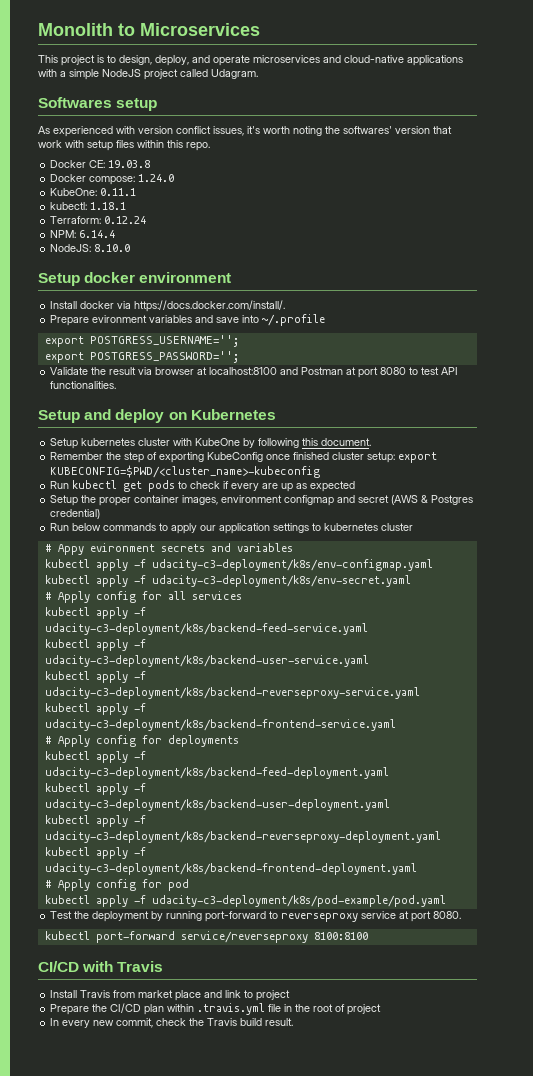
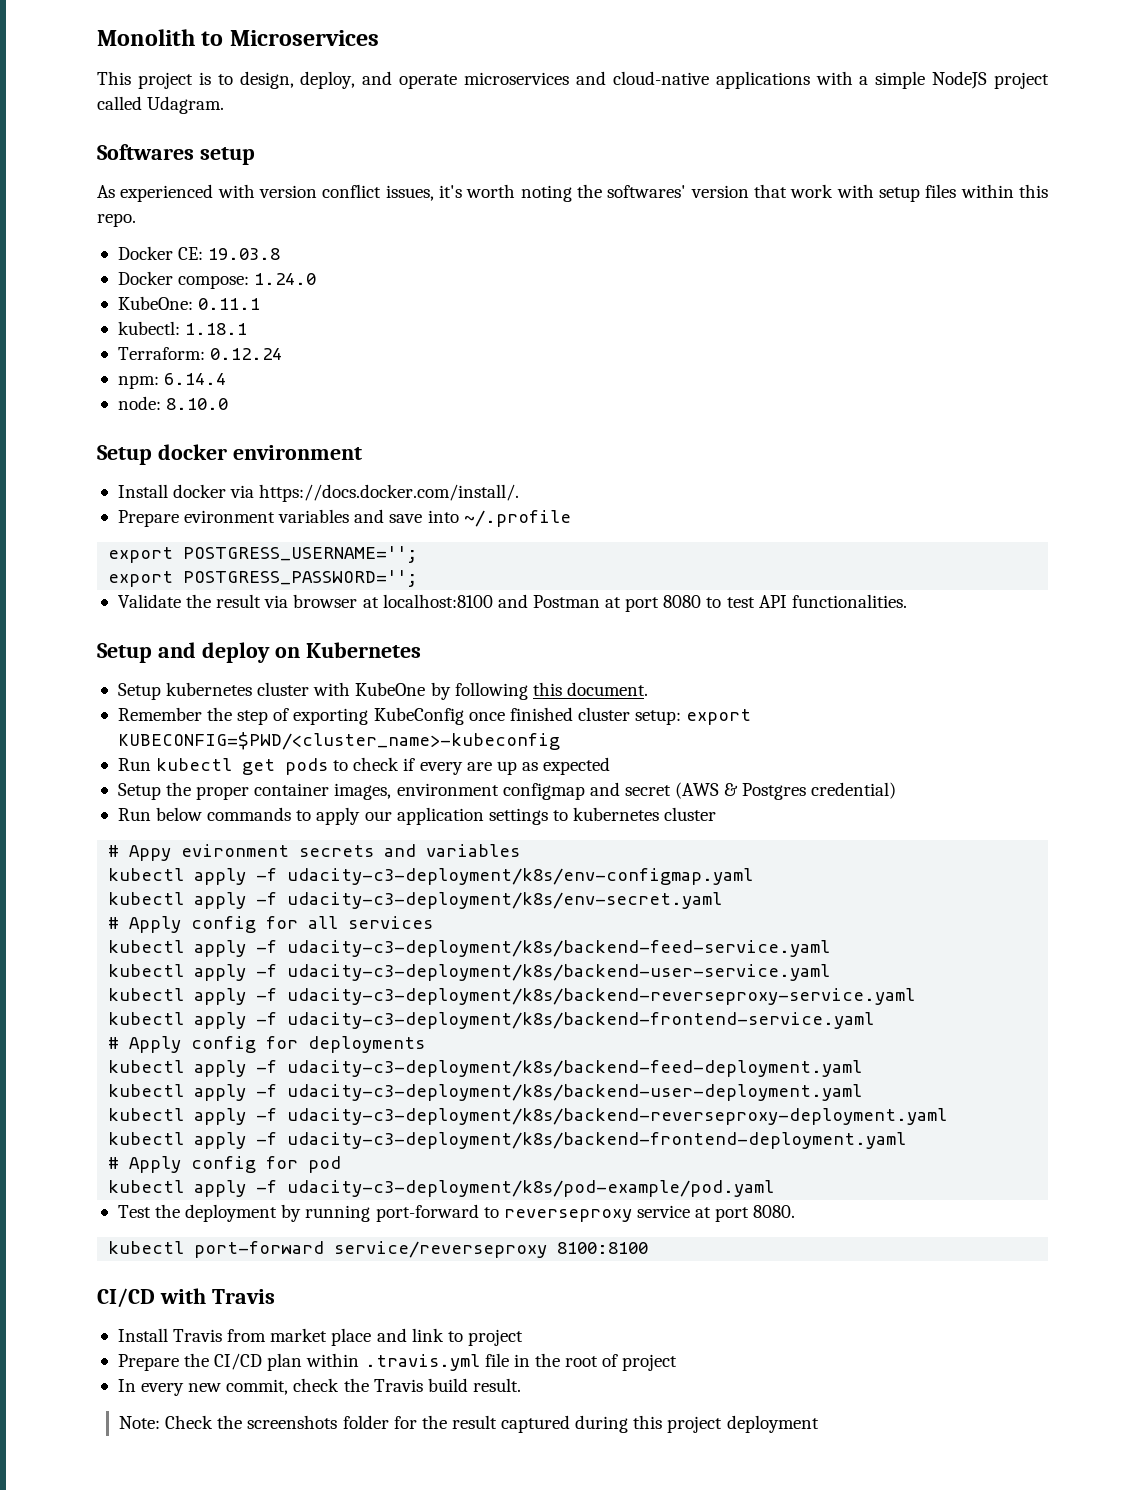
- NPM: 6.14.4
+ npm: 6.14.4
- NodeJS: 8.10.0
+ node: 8.10.0
+ Note: Check the screenshots folder for the result captured during this project deployment

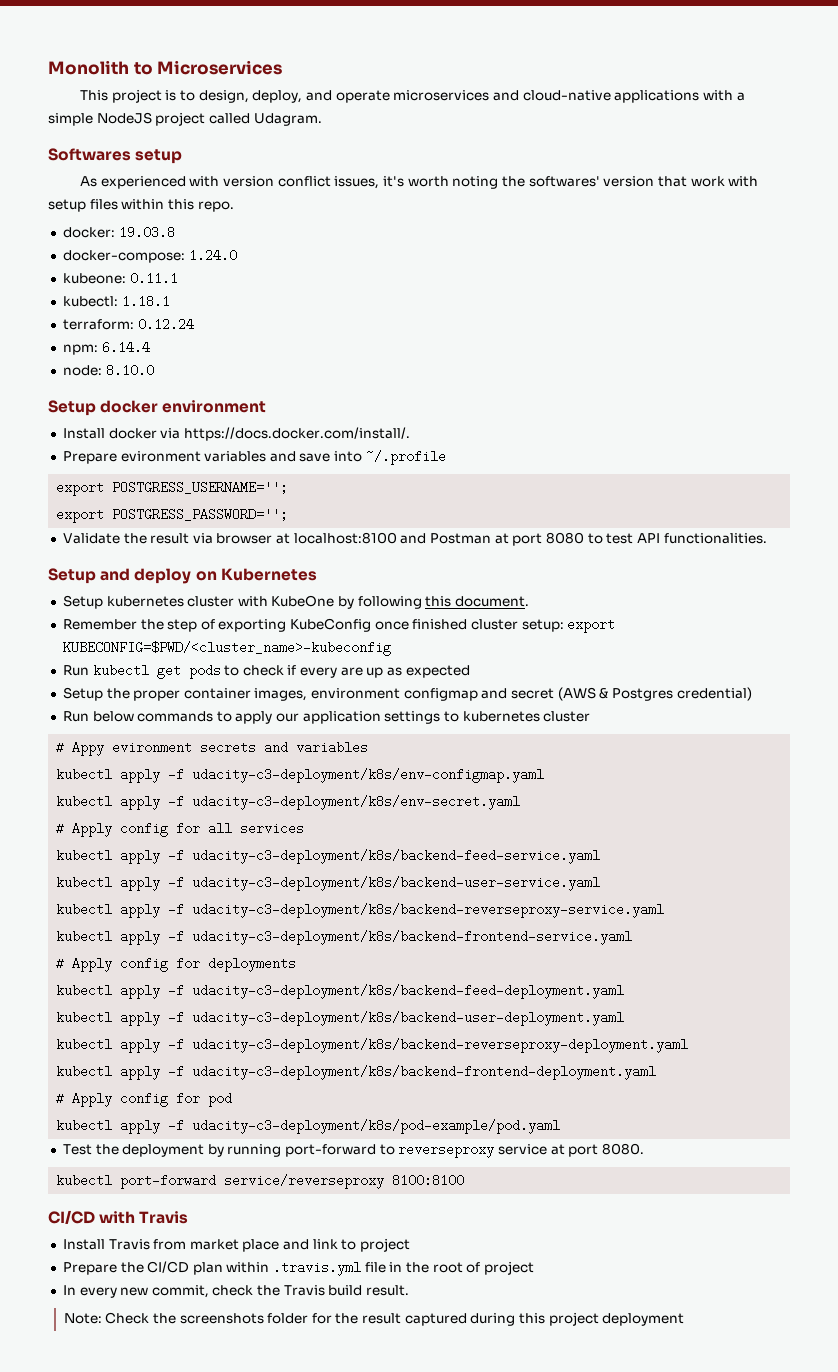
- Docker CE: 19.03.8
+ docker: 19.03.8
- Docker compose: 1.24.0
+ docker-compose: 1.24.0
- KubeOne: 0.11.1
+ kubeone: 0.11.1
- Terraform: 0.12.24
+ terraform: 0.12.24

